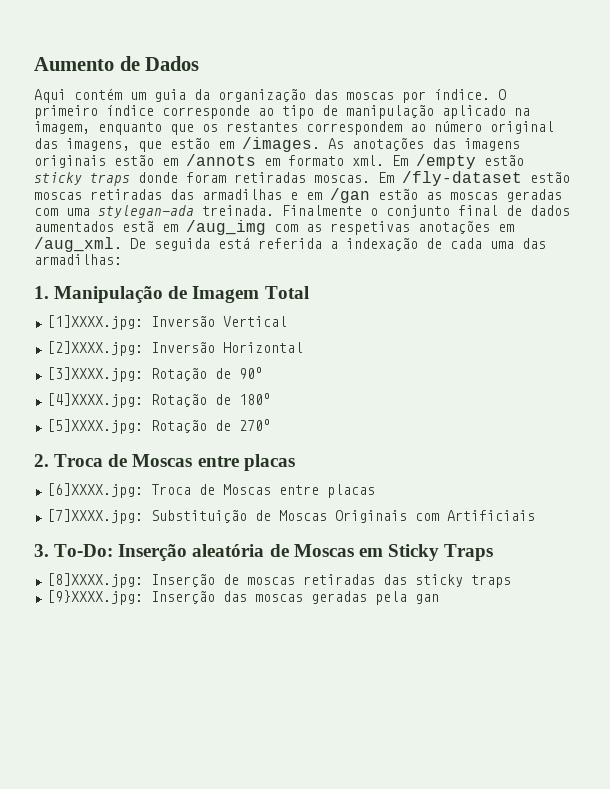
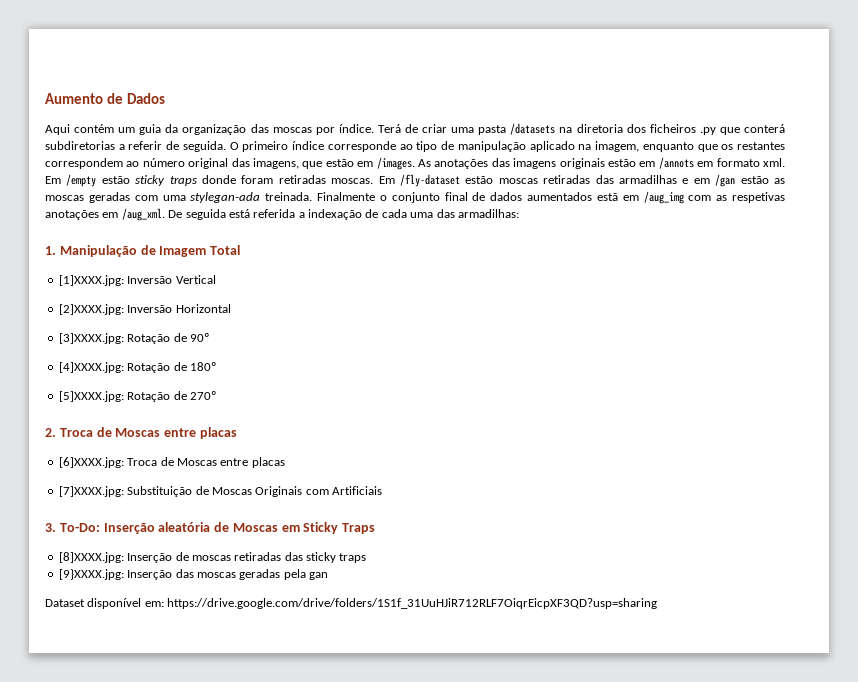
+ Terá de criar uma pasta /datasets na diretoria dos ficheiros .py que conterá subdiretorias a referir de seguida.
+ Dataset disponível em: https://drive.google.com/drive/folders/1S1f_31UuHJiR712RLF7OiqrEicpXF3QD?usp=sharing

